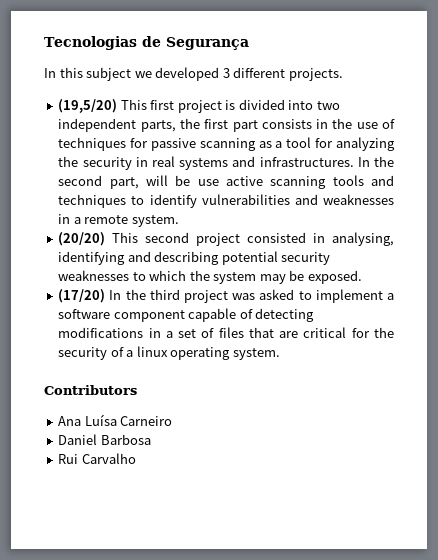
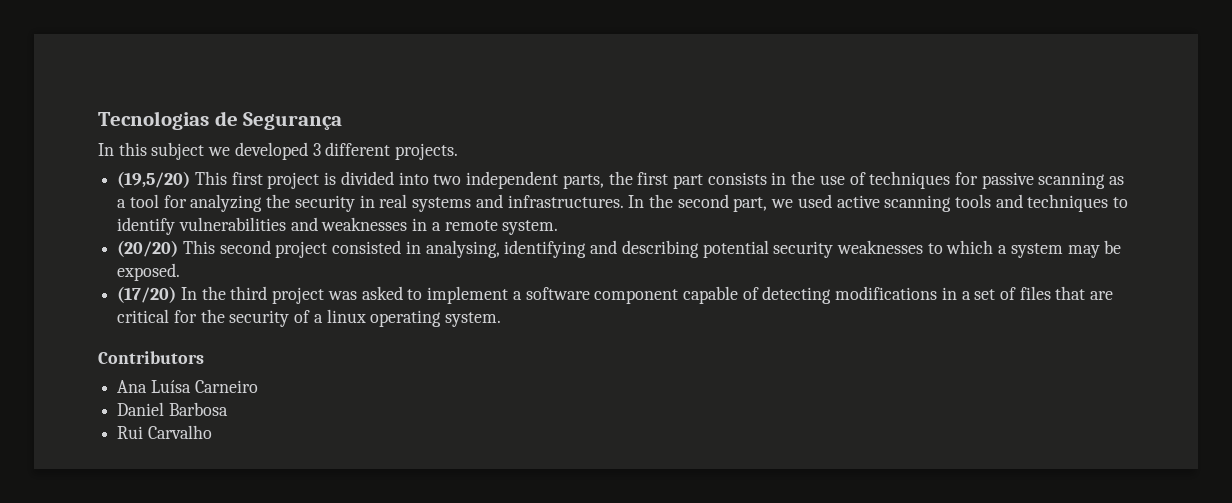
- In the second part, will be use active scanning tools and techniques to identify vulnerabilities and weaknesses in a remote system.
+ In the second part, we used active scanning tools and techniques to identify vulnerabilities and weaknesses in a remote system.
- (20/20) This second project consisted in analysing, identifying and describing potential security weaknesses to which the system may be exposed.
+ (20/20) This second project consisted in analysing, identifying and describing potential security weaknesses to which a system may be exposed.

